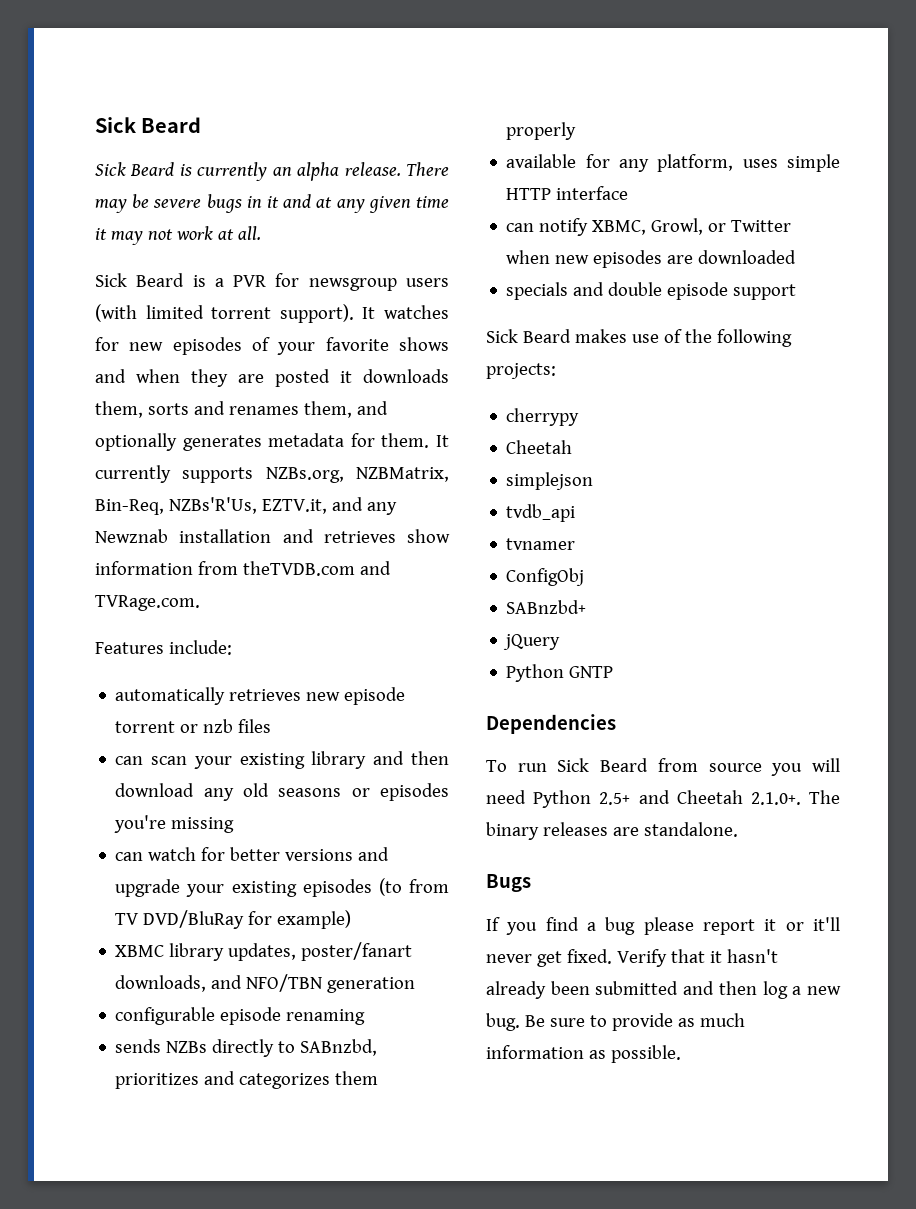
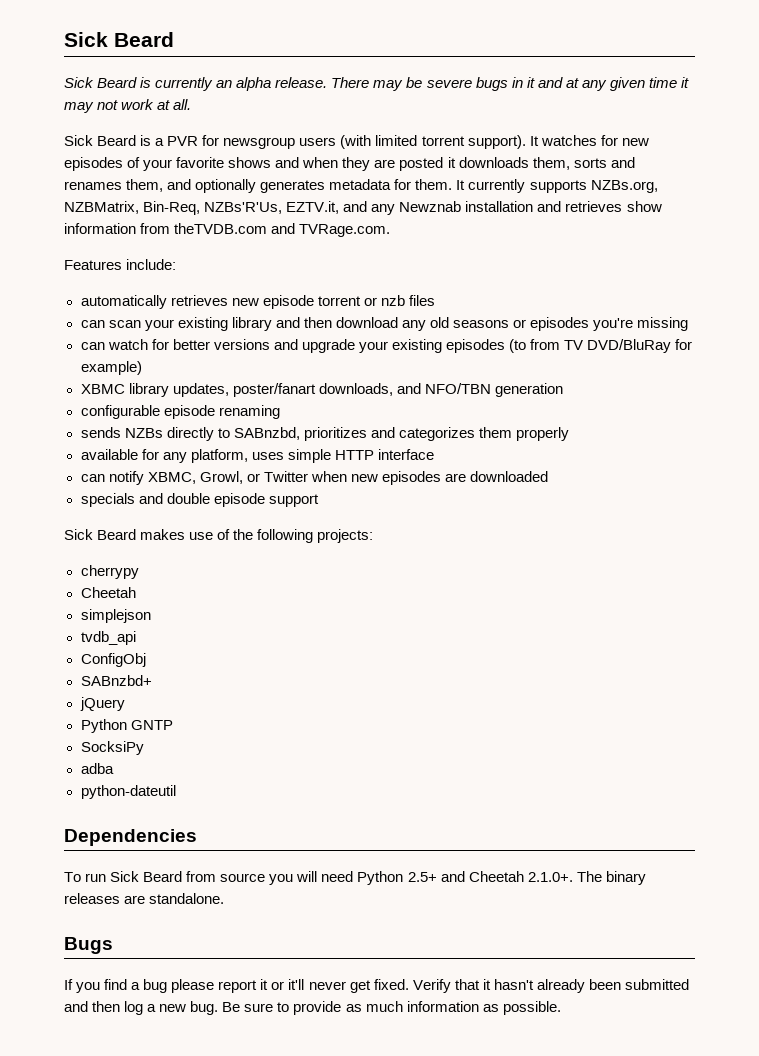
- tvnamer
+ SocksiPy
+ adba
+ python-dateutil

